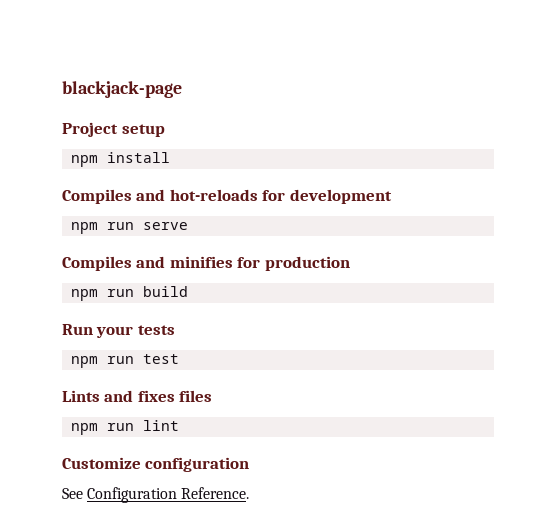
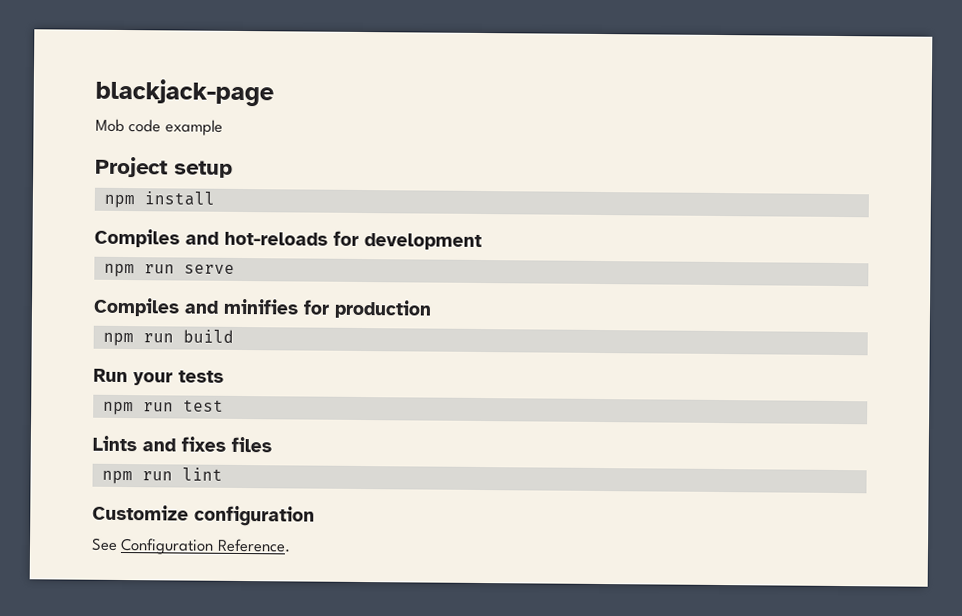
+ Mob code example

